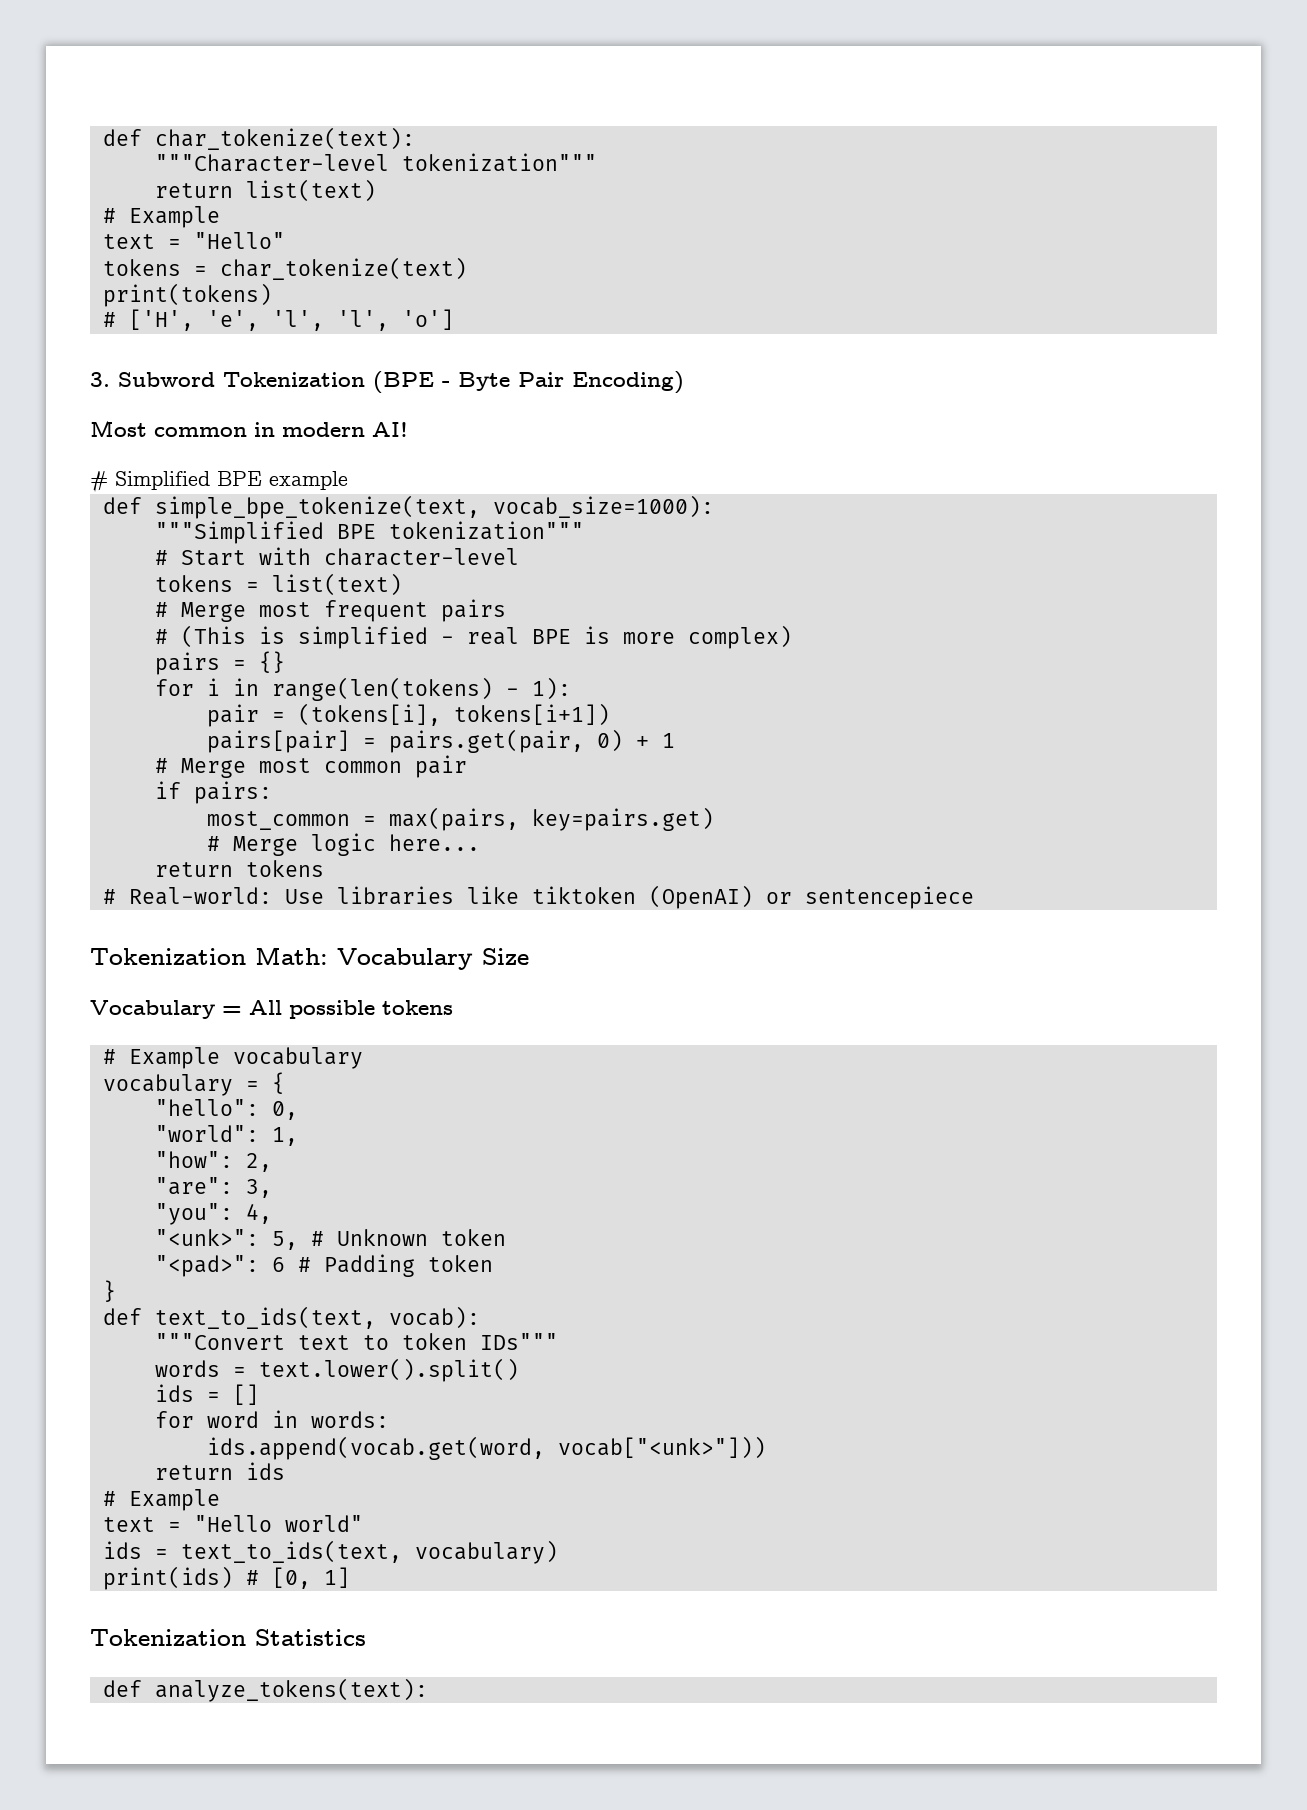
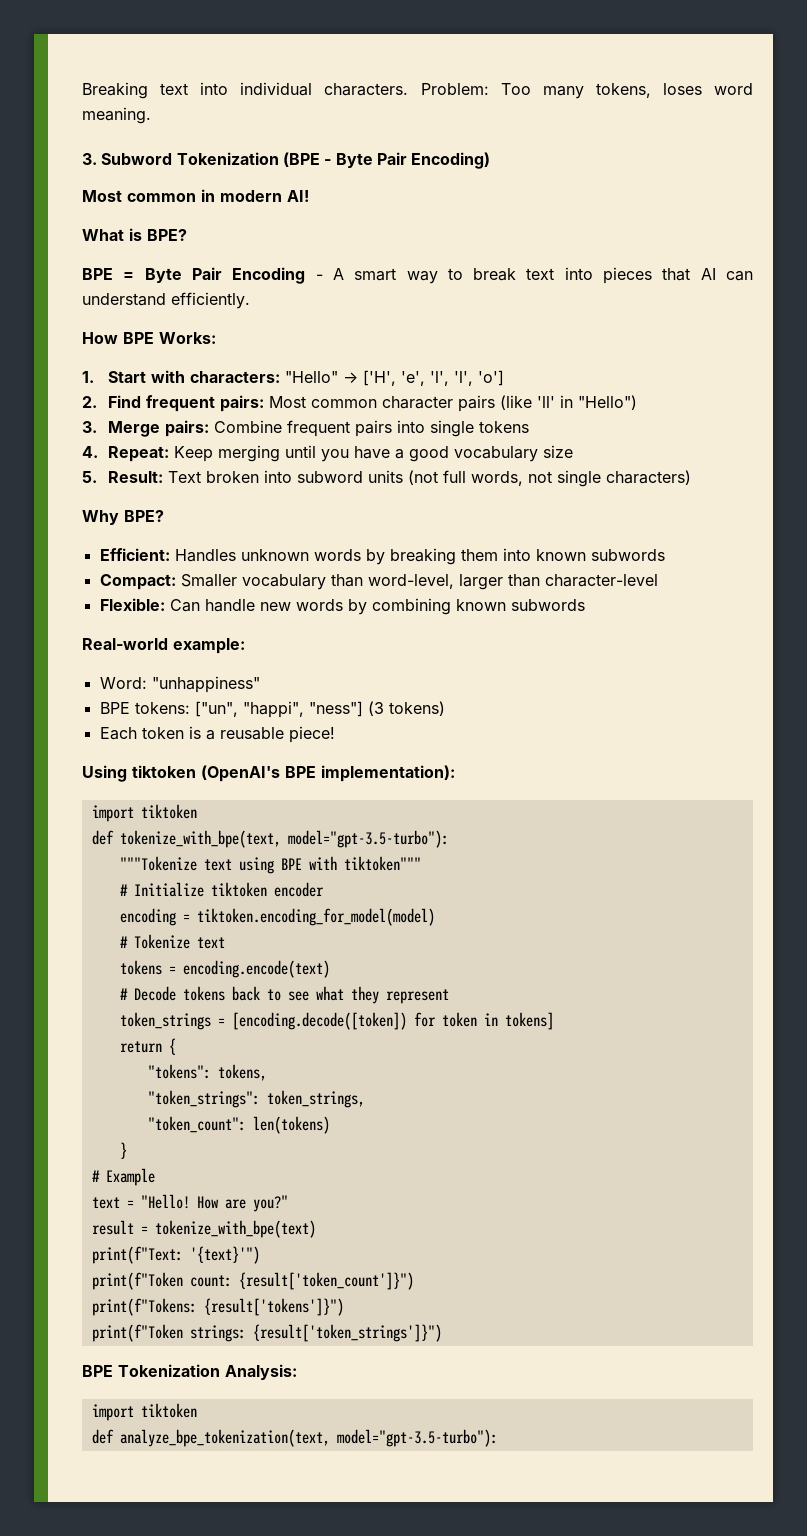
- def char_tokenize(text):
- """Character-level tokenization"""
- return list(text)
- # Example
- text = "Hello"
- tokens = char_tokenize(text)
- print(tokens)
- # ['H', 'e', 'l', 'l', 'o']
+ Breaking text into individual characters. Problem: Too many tokens, loses word meaning.
- # Simplified BPE example
- def simple_bpe_tokenize(text, vocab_size=1000):
- """Simplified BPE tokenization"""
- # Start with character-level
- tokens = list(text)
- # Merge most frequent pairs
- # (This is simplified - real BPE is more complex)
- pairs = {}
- for i in range(len(tokens) - 1):
- pair = (tokens[i], tokens[i+1])
- pairs[pair] = pairs.get(pair, 0) + 1
- # Merge most common pair
- if pairs:
- most_common = max(pairs, key=pairs.get)
- # Merge logic here...
- return tokens
- # Real-world: Use libraries like tiktoken (OpenAI) or sentencepiece
- Tokenization Math: Vocabulary Size
- Vocabulary = All possible tokens
- # Example vocabulary
- vocabulary = {
- "hello": 0,
- "world": 1,
- "how": 2,
- "are": 3,
- "you": 4,
- "<unk>": 5, # Unknown token
- "<pad>": 6 # Padding token
+ What is BPE?
+ BPE = Byte Pair Encoding - A smart way to break text into pieces that AI can understand efficiently.
+ How BPE Works:
+ 1. Start with characters: "Hello" → ['H', 'e', 'l', 'l', 'o']
+ 2. Find frequent pairs: Most common character pairs (like 'll' in "Hello")
+ 3. Merge pairs: Combine frequent pairs into single tokens
+ 4. Repeat: Keep merging until you have a good vocabulary size
+ 5. Result: Text broken into subword units (not full words, not single characters)
+ Why BPE?
+ Efficient: Handles unknown words by breaking them into known subwords
+ Compact: Smaller vocabulary than word-level, larger than character-level
+ Flexible: Can handle new words by combining known subwords
+ Real-world example:
+ Word: "unhappiness"
+ BPE tokens: ["un", "happi", "ness"] (3 tokens)
+ Each token is a reusable piece!
+ Using tiktoken (OpenAI's BPE implementation):
+ import tiktoken
+ def tokenize_with_bpe(text, model="gpt-3.5-turbo"):
+ """Tokenize text using BPE with tiktoken"""
+ # Initialize tiktoken encoder
+ encoding = tiktoken.encoding_for_model(model)
+ # Tokenize text
+ tokens = encoding.encode(text)
+ # Decode tokens back to see what they represent
+ token_strings = [encoding.decode([token]) for token in tokens]
+ return {
+ "tokens": tokens,
+ "token_strings": token_strings,
+ "token_count": len(tokens)
  }
- def text_to_ids(text, vocab):
- """Convert text to token IDs"""
- words = text.lower().split()
- ids = []
- for word in words:
- ids.append(vocab.get(word, vocab["<unk>"]))
- return ids
  # Example
- text = "Hello world"
- ids = text_to_ids(text, vocabulary)
- print(ids) # [0, 1]
- Tokenization Statistics
- def analyze_tokens(text):
+ text = "Hello! How are you?"
+ result = tokenize_with_bpe(text)
+ print(f"Text: '{text}'")
+ print(f"Token count: {result['token_count']}")
+ print(f"Tokens: {result['tokens']}")
+ print(f"Token strings: {result['token_strings']}")
+ BPE Tokenization Analysis:
+ import tiktoken
+ def analyze_bpe_tokenization(text, model="gpt-3.5-turbo"):

